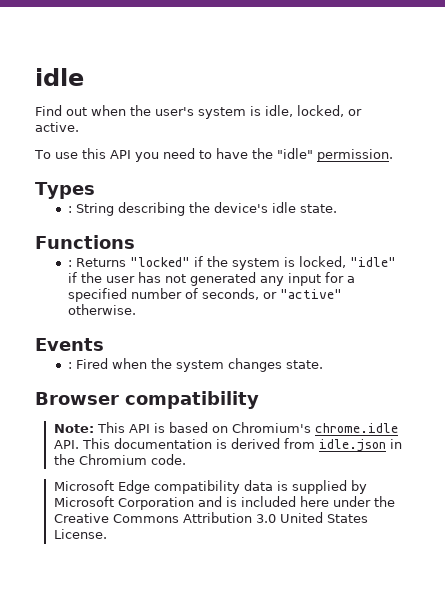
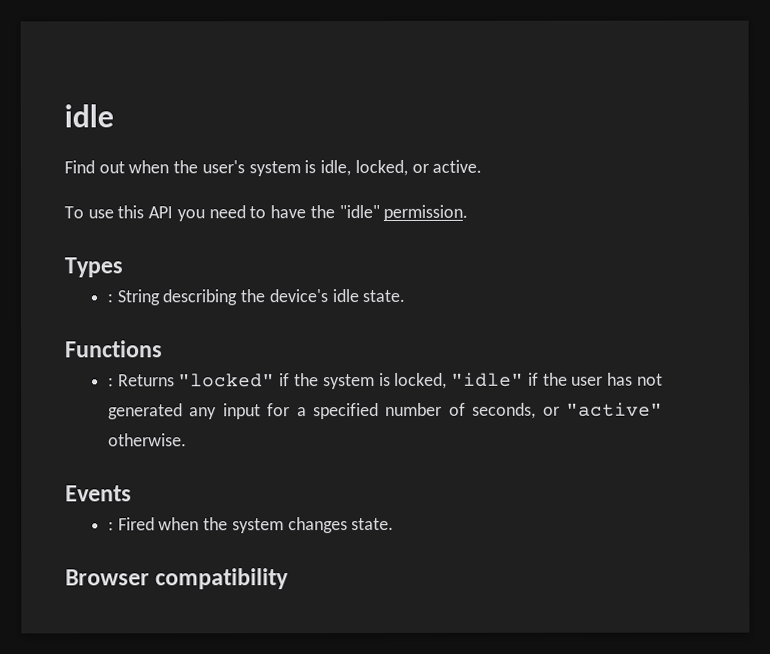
- Note: This API is based on Chromium's chrome.idle API. This documentation is derived from idle.json in the Chromium code.
- Microsoft Edge compatibility data is supplied by Microsoft Corporation and is included here under the Creative Commons Attribution 3.0 United States License.

